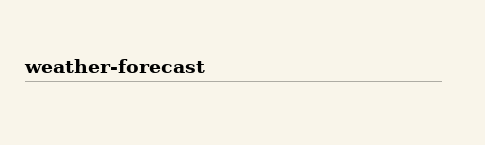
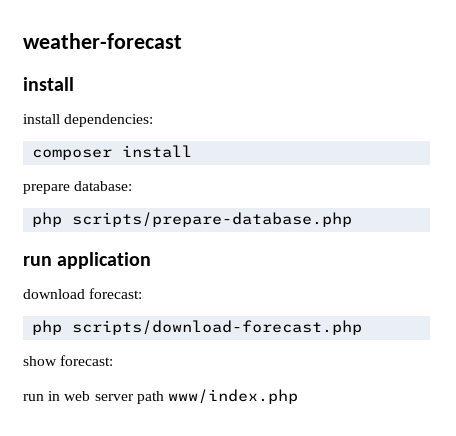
  weather-forecast
+ install
+ install dependencies:
+ composer install
+ prepare database:
+ php scripts/prepare-database.php
+ run application
+ download forecast:
+ php scripts/download-forecast.php
+ show forecast:
+ run in web server path www/index.php

